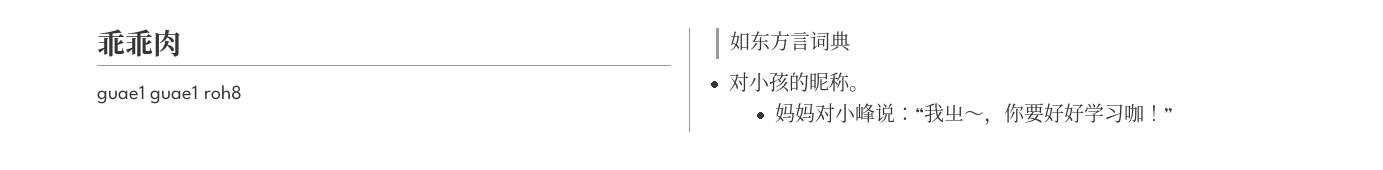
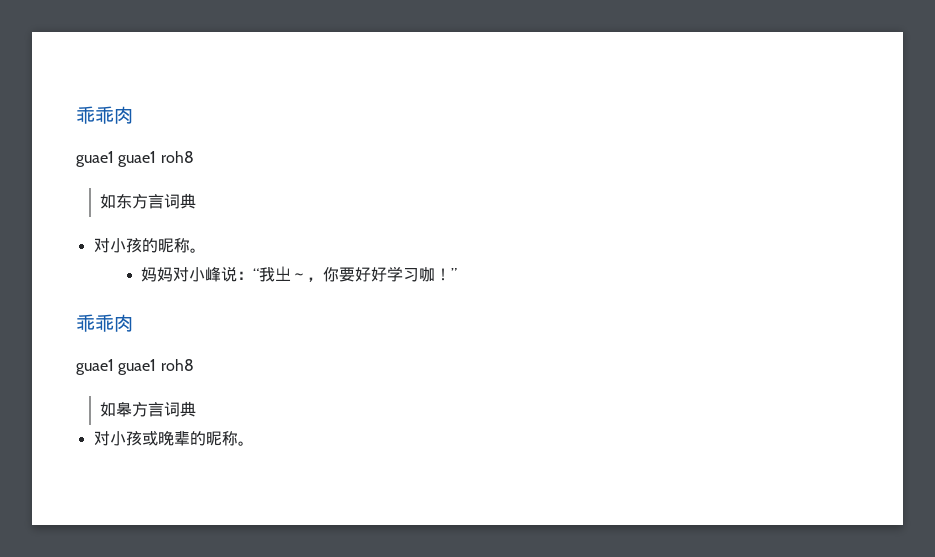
  妈妈对小峰说：“我㞢～，你要好好学习咖！”
+ 乖乖肉
+ guae1 guae1 roh8
+ 如皋方言词典
+ 对小孩或晚辈的昵称。

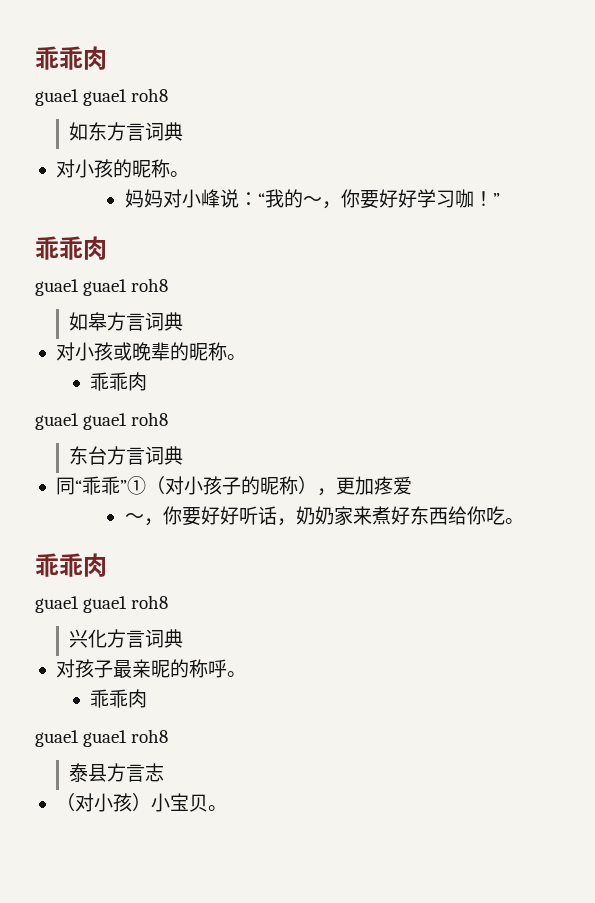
- 妈妈对小峰说：“我㞢～，你要好好学习咖！”
+ 妈妈对小峰说：“我的～，你要好好学习咖！”
  对小孩或晚辈的昵称。
+ 乖乖肉
+ guae1 guae1 roh8
+ 东台方言词典
+ 同“乖乖”①（对小孩⼦的昵称），更加疼爱
+ ～，你要好好听话，奶奶家来煮好东西给你吃。
+ 乖乖肉
+ guae1 guae1 roh8
+ 兴化方言词典
+ 对孩子最亲昵的称呼。
+ 乖乖肉
+ guae1 guae1 roh8
+ 泰县方言志
+ （对小孩）小宝贝。

